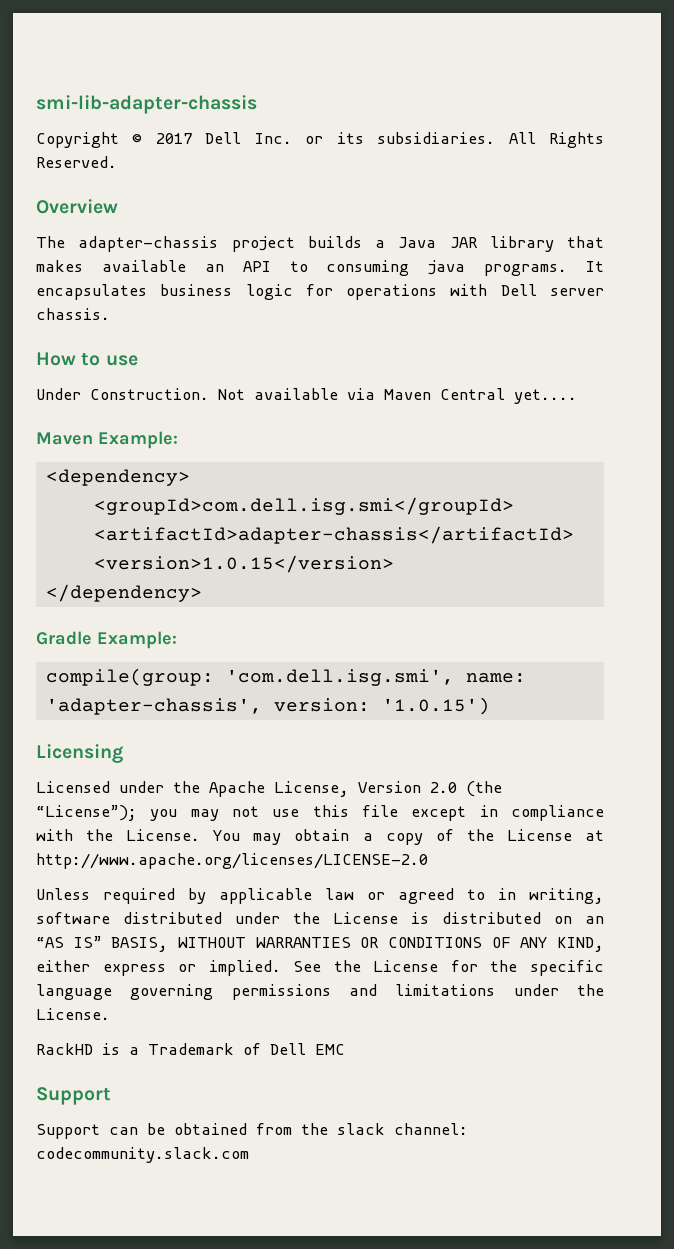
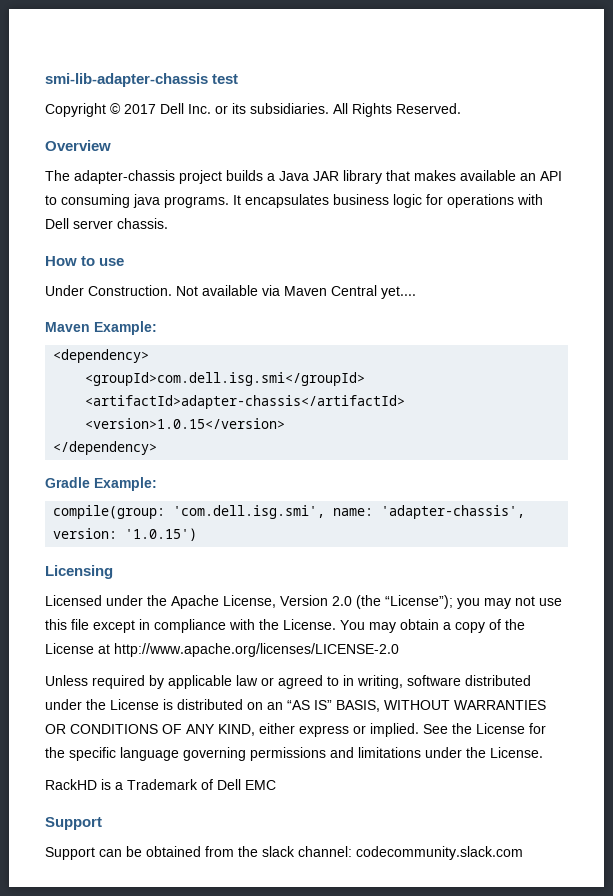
- smi-lib-adapter-chassis
+ smi-lib-adapter-chassis test

